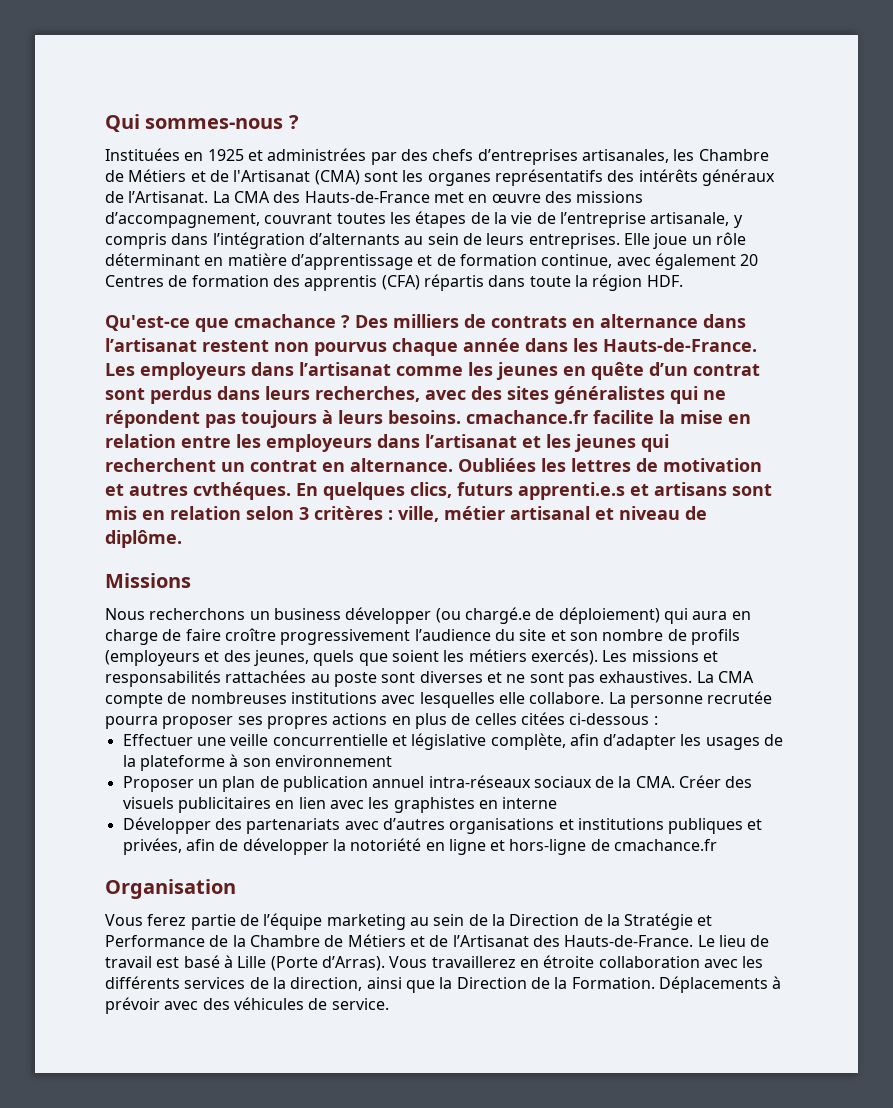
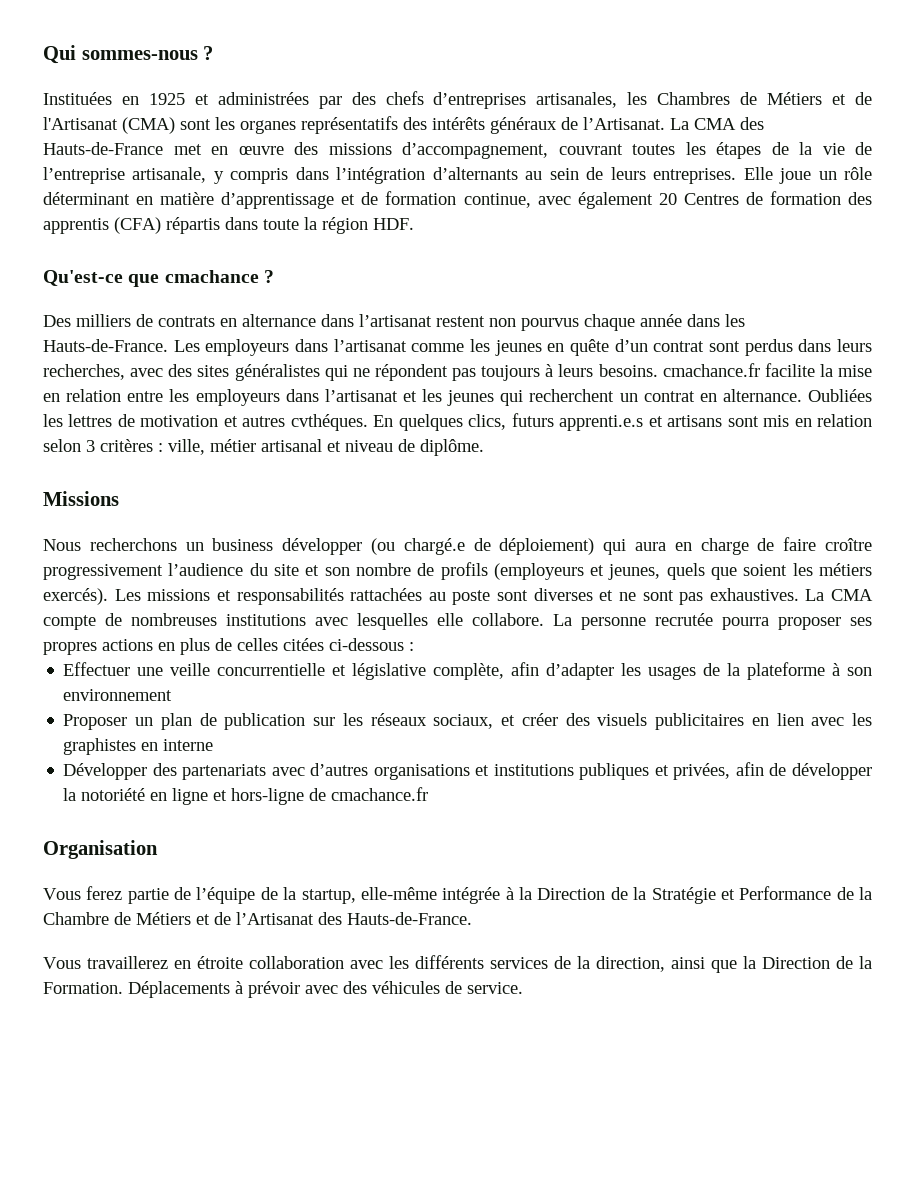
- Instituées en 1925 et administrées par des chefs d’entreprises artisanales, les Chambre de Métiers et de l'Artisanat (CMA) sont les organes représentatifs des intérêts généraux de l’Artisanat.
+ Instituées en 1925 et administrées par des chefs d’entreprises artisanales, les Chambres de Métiers et de l'Artisanat (CMA) sont les organes représentatifs des intérêts généraux de l’Artisanat.
- Qu'est-ce que cmachance ? Des milliers de contrats en alternance dans l’artisanat restent non pourvus chaque année dans les Hauts-de-France.
+ Qu'est-ce que cmachance ?
+ Des milliers de contrats en alternance dans l’artisanat restent non pourvus chaque année dans les Hauts-de-France.
- Nous recherchons un business développer (ou chargé.e de déploiement) qui aura en charge de faire croître progressivement l’audience du site et son nombre de profils (employeurs et des jeunes, quels que soient les métiers exercés).
+ Nous recherchons un business développer (ou chargé.e de déploiement) qui aura en charge de faire croître progressivement l’audience du site et son nombre de profils (employeurs et jeunes, quels que soient les métiers exercés).
- Proposer un plan de publication annuel intra-réseaux sociaux de la CMA. Créer des visuels publicitaires en lien avec les graphistes en interne
+ Proposer un plan de publication sur les réseaux sociaux, et créer des visuels publicitaires en lien avec les graphistes en interne
- Vous ferez partie de l’équipe marketing au sein de la Direction de la Stratégie et Performance de la Chambre de Métiers et de l’Artisanat des Hauts-de-France. Le lieu de travail est basé à Lille (Porte d’Arras). Vous travaillerez en étroite collaboration avec les différents services de la direction, ainsi que la Direction de la Formation.
+ Vous ferez partie de l’équipe de la startup, elle-même intégrée à la Direction de la Stratégie et Performance de la Chambre de Métiers et de l’Artisanat des Hauts-de-France.
+ Vous travaillerez en étroite collaboration avec les différents services de la direction, ainsi que la Direction de la Formation.

